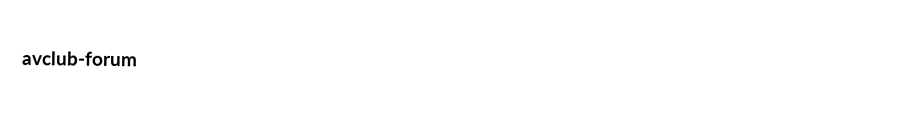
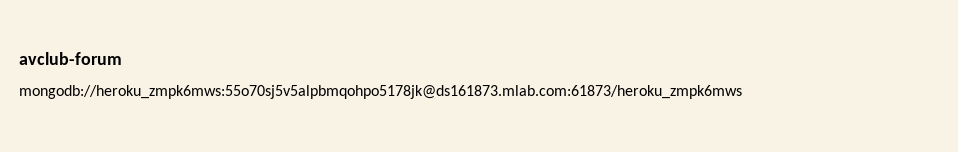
+ mongodb://heroku_zmpk6mws:55o70sj5v5alpbmqohpo5178jk@ds161873.mlab.com:61873/heroku_zmpk6mws

